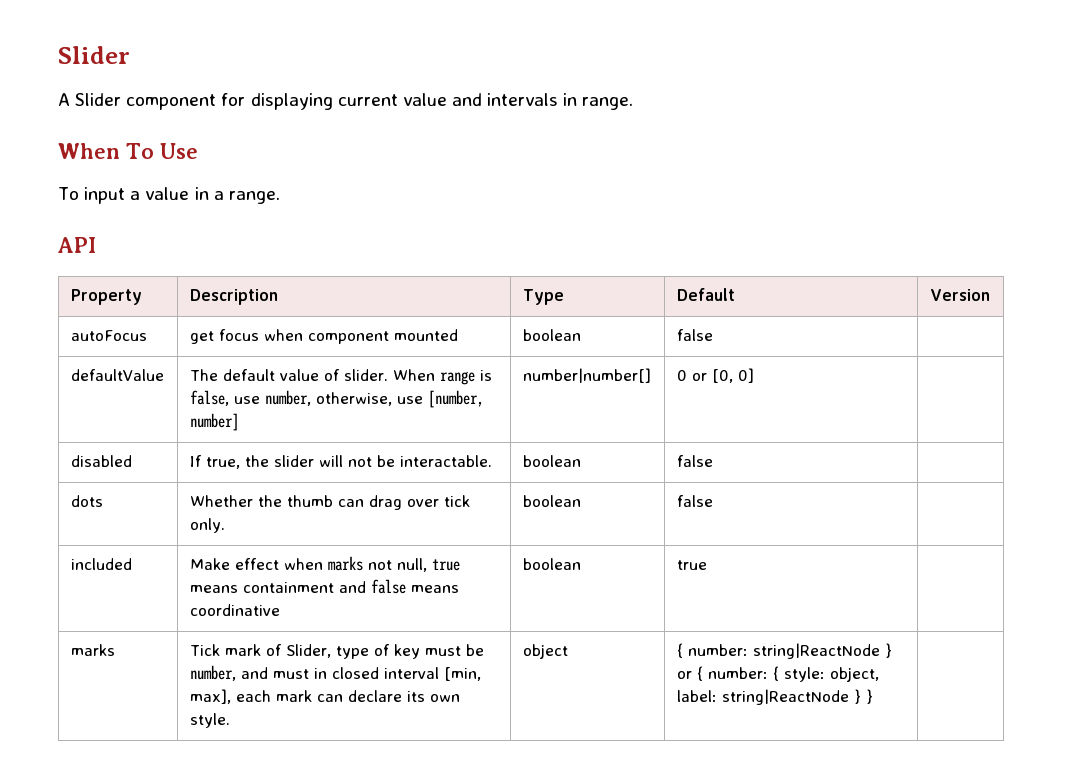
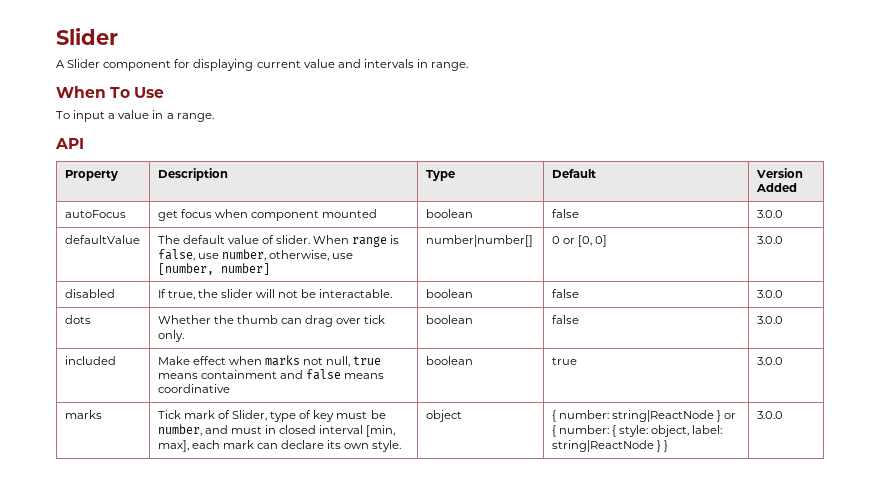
- Property | Description | Type | Default | Version
+ Property | Description | Type | Default | Version Added
- autoFocus | get focus when component mounted | boolean | false |
+ autoFocus | get focus when component mounted | boolean | false | 3.0.0
- defaultValue | The default value of slider. When range is false, use number, otherwise, use [number, number] | number|number[] | 0 or [0, 0] |
+ defaultValue | The default value of slider. When range is false, use number, otherwise, use [number, number] | number|number[] | 0 or [0, 0] | 3.0.0
- disabled | If true, the slider will not be interactable. | boolean | false |
+ disabled | If true, the slider will not be interactable. | boolean | false | 3.0.0
- dots | Whether the thumb can drag over tick only. | boolean | false |
+ dots | Whether the thumb can drag over tick only. | boolean | false | 3.0.0
- included | Make effect when marks not null, true means containment and false means coordinative | boolean | true |
+ included | Make effect when marks not null, true means containment and false means coordinative | boolean | true | 3.0.0
- { number: string|ReactNode } or { number: { style: object, label: string|ReactNode } }
+ { number: string|ReactNode } or { number: { style: object, label: string|ReactNode } } | 3.0.0

